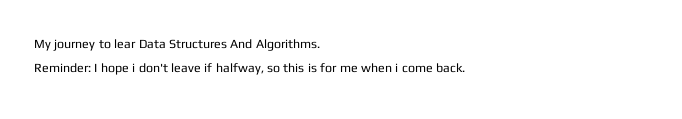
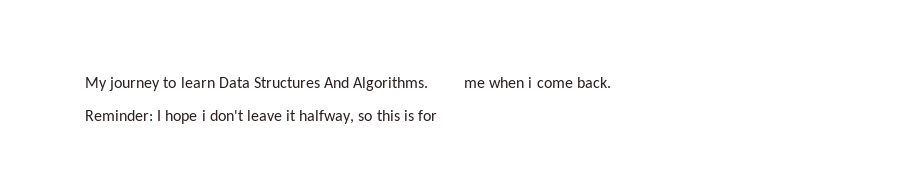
- My journey to lear Data Structures And Algorithms.
+ My journey to learn Data Structures And Algorithms.
- Reminder: I hope i don't leave if halfway, so this is for me when i come back.
+ Reminder: I hope i don't leave it halfway, so this is for me when i come back.

